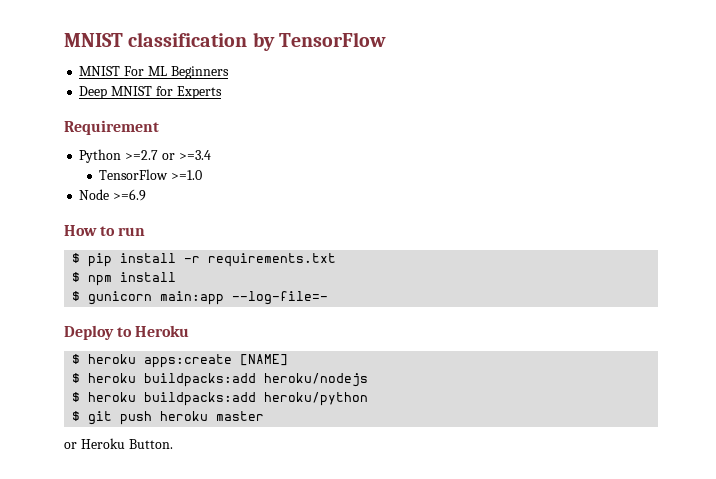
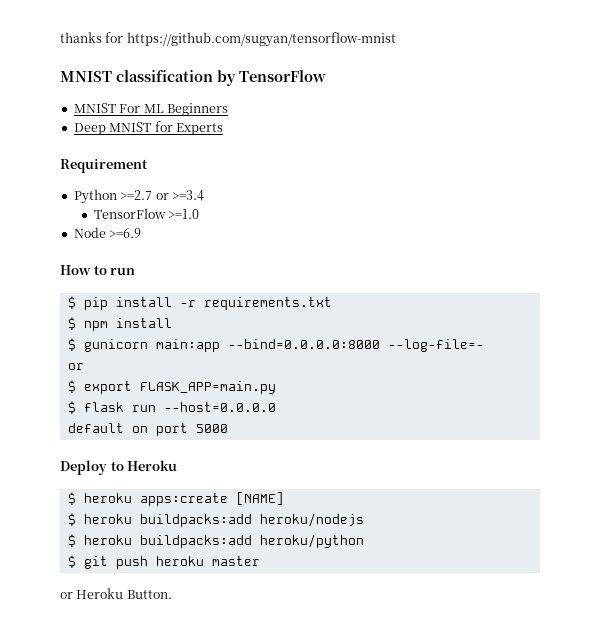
+ thanks for https://github.com/sugyan/tensorflow-mnist
- $ gunicorn main:app --log-file=-
+ $ gunicorn main:app --bind=0.0.0.0:8000 --log-file=-
+ or
+ $ export FLASK_APP=main.py
+ $ flask run --host=0.0.0.0
+ default on port 5000

